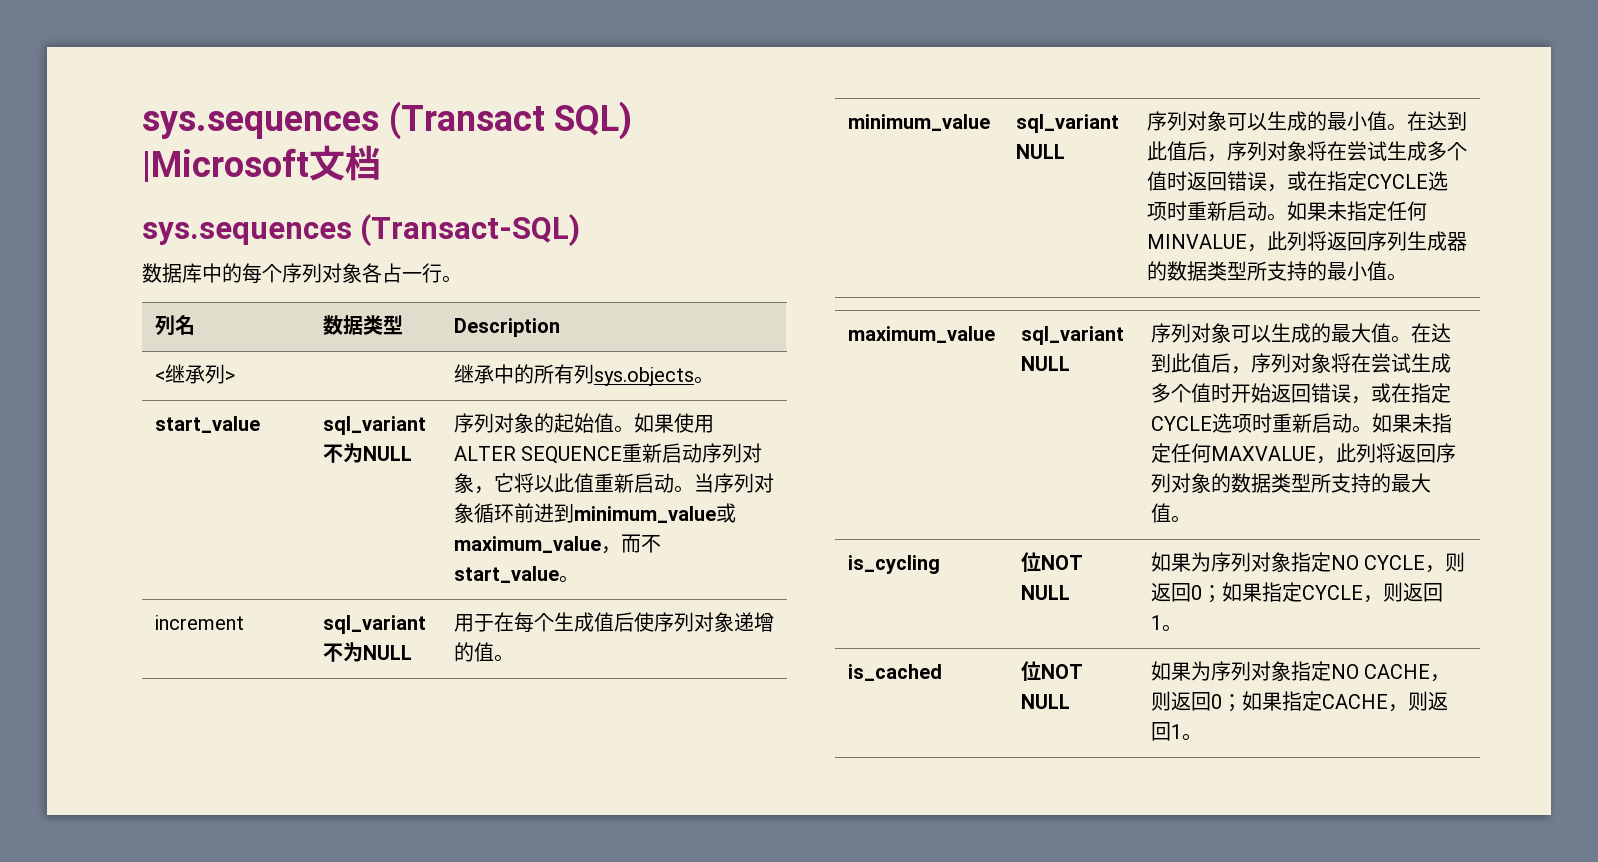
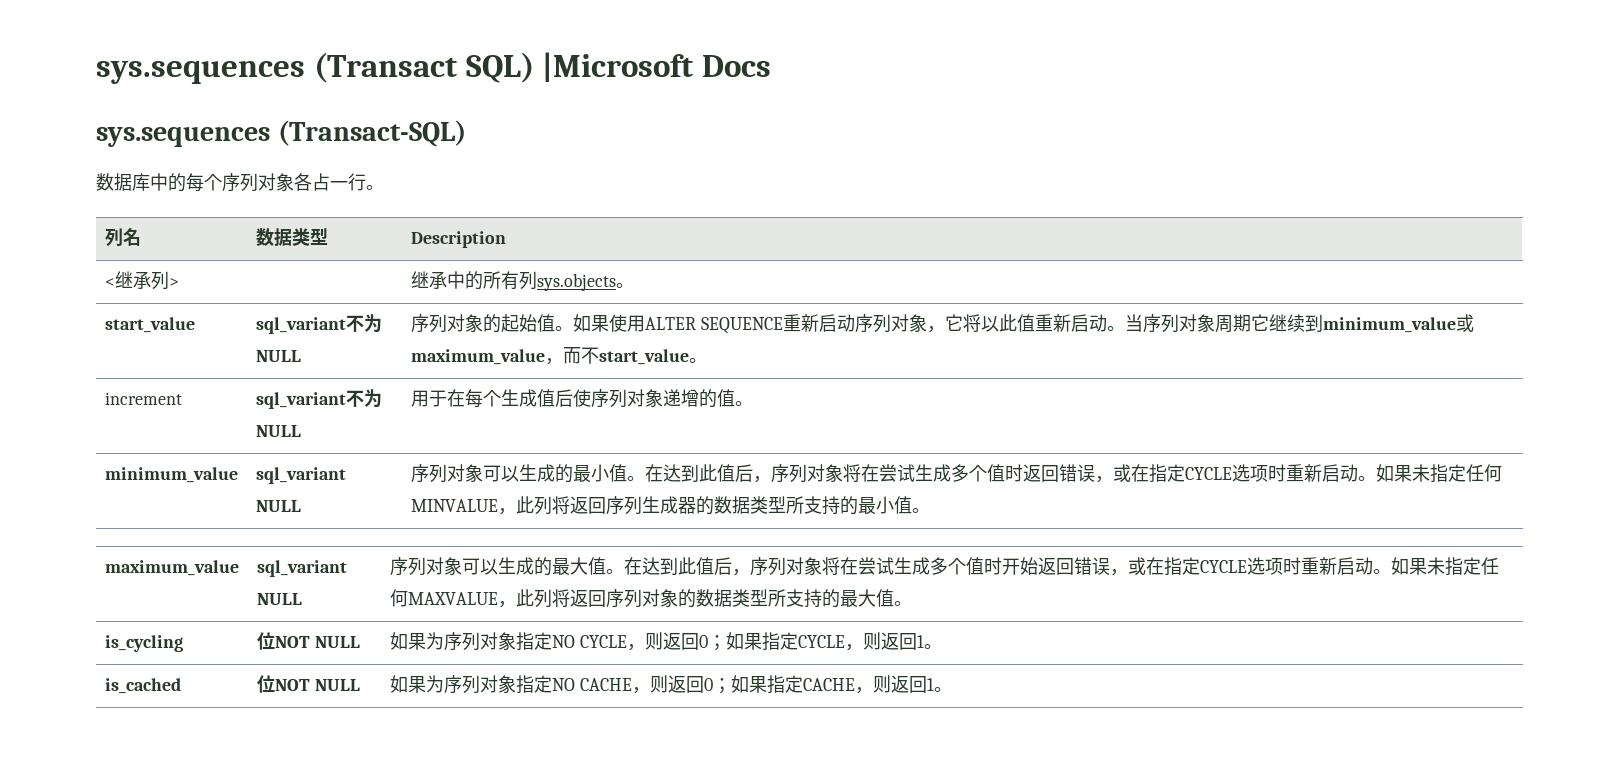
- sys.sequences (Transact SQL) |Microsoft文档
+ sys.sequences (Transact SQL) |Microsoft Docs
- start_value | sql_variant不为NULL | 序列对象的起始值。如果使用ALTER SEQUENCE重新启动序列对象，它将以此值重新启动。当序列对象循环前进到minimum_value或maximum_value，而不start_value。
+ start_value | sql_variant不为NULL | 序列对象的起始值。如果使用ALTER SEQUENCE重新启动序列对象，它将以此值重新启动。当序列对象周期它继续到minimum_value或maximum_value，而不start_value。

